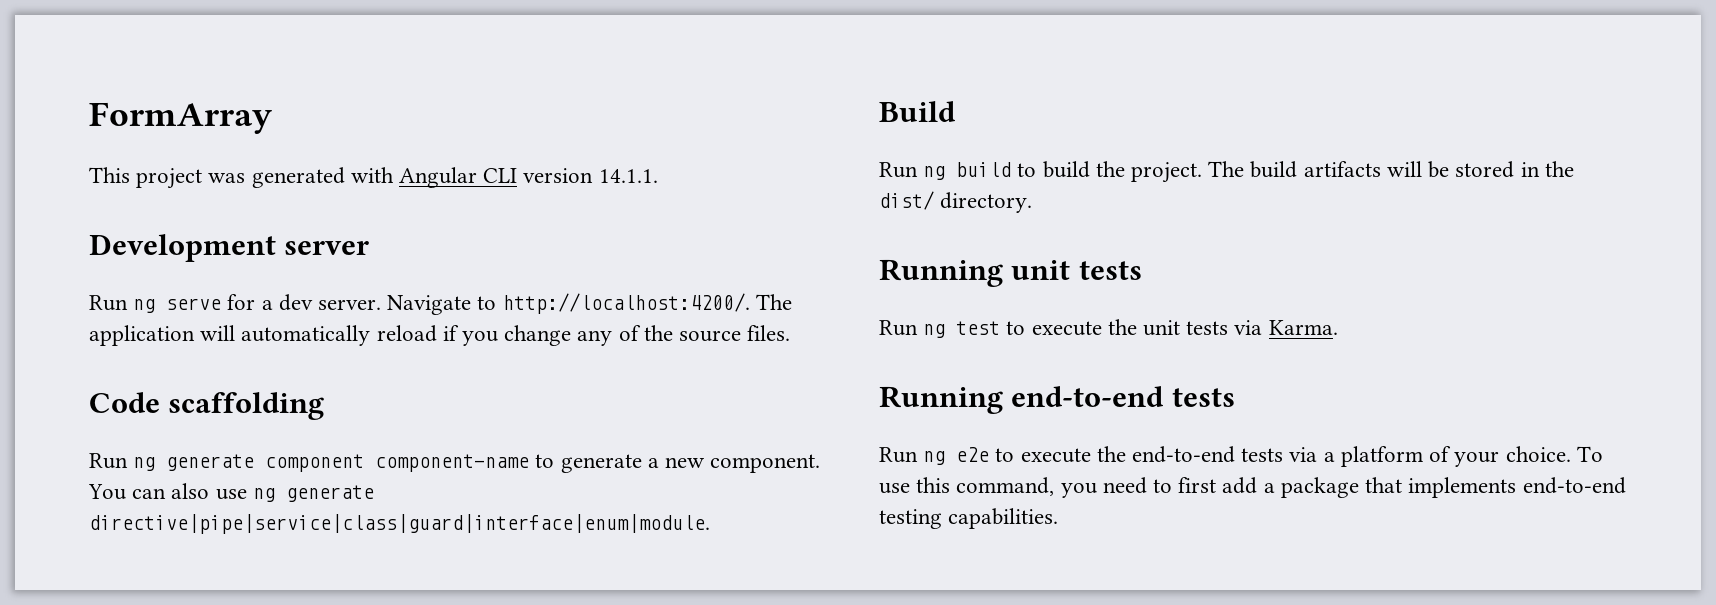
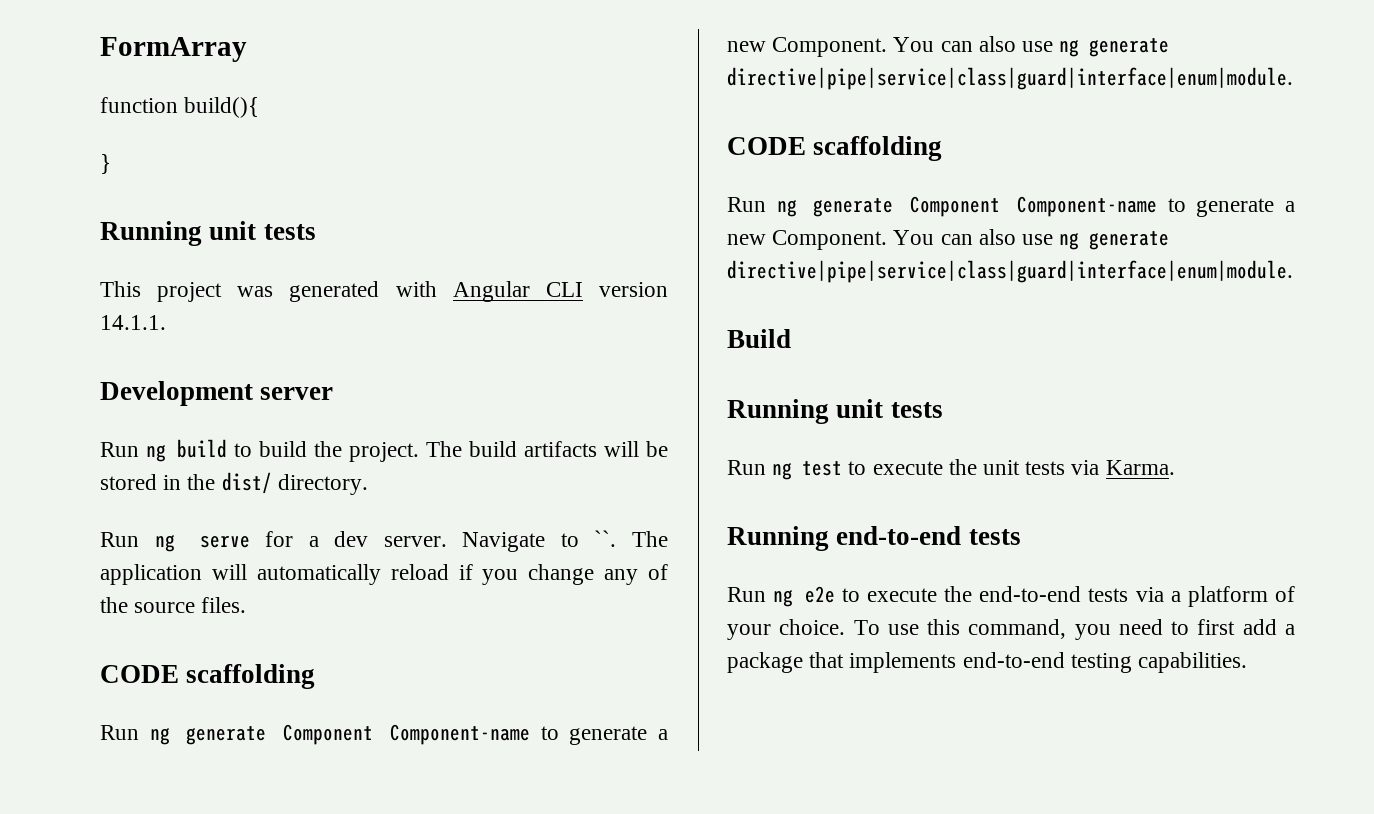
+ function build(){
+ }
+ Running unit tests
- Run ng serve for a dev server. Navigate to http://localhost:4200/. The application will automatically reload if you change any of the source files.
- Code scaffolding
- Run ng generate component component-name to generate a new component. You can also use ng generate directive|pipe|service|class|guard|interface|enum|module.
- Build
+ Run ng serve for a dev server. Navigate to ``. The application will automatically reload if you change any of the source files.
+ CODE scaffolding
+ Run ng generate Component Component-name to generate a new Component. You can also use ng generate directive|pipe|service|class|guard|interface|enum|module.
+ CODE scaffolding
+ Run ng generate Component Component-name to generate a new Component. You can also use ng generate directive|pipe|service|class|guard|interface|enum|module.
+ Build

